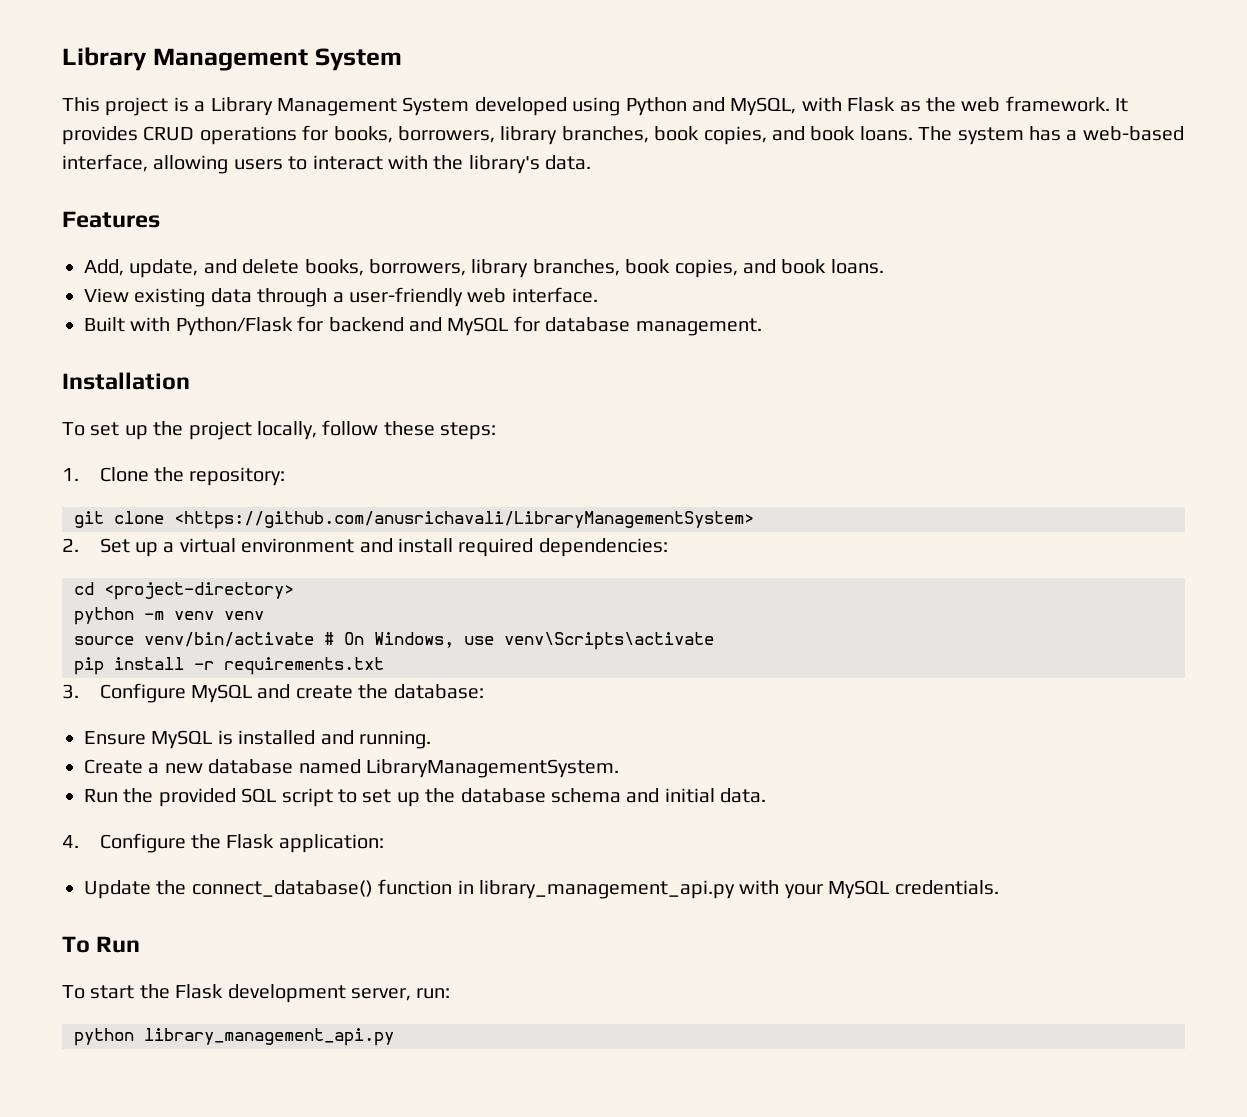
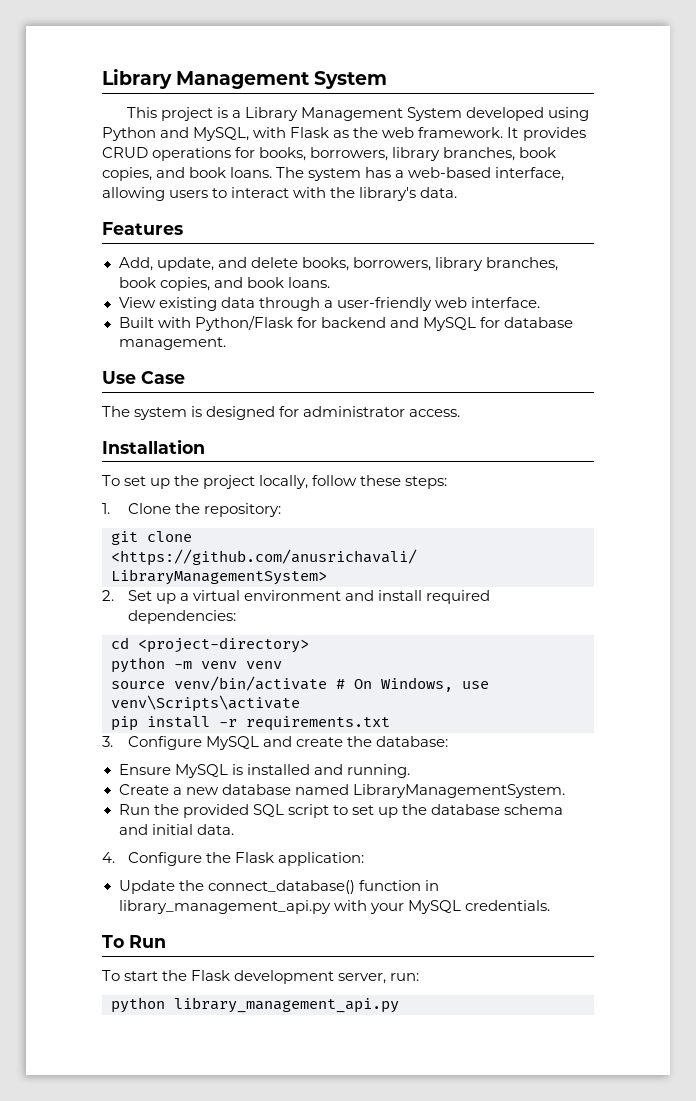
+ Use Case
+ The system is designed for administrator access.

